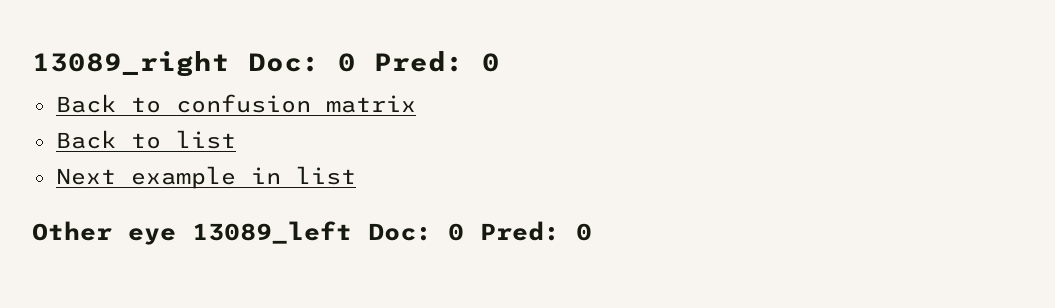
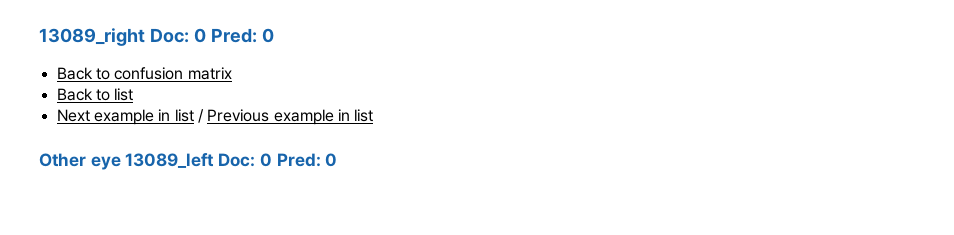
- Next example in list
+ Next example in list / Previous example in list

